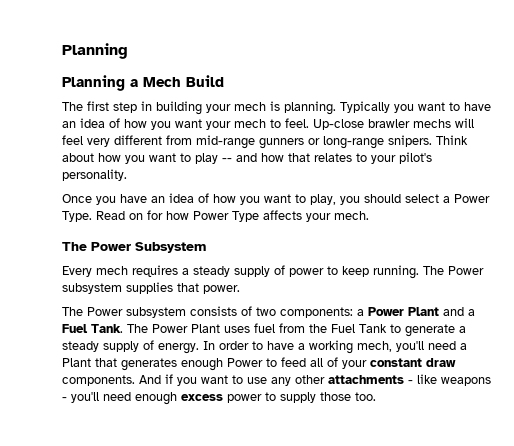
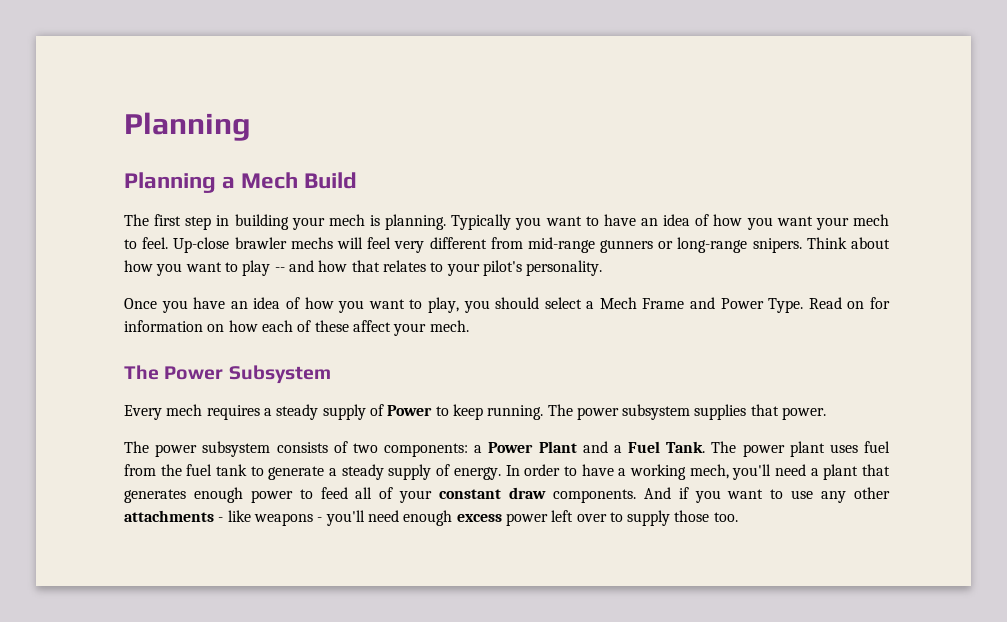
- Once you have an idea of how you want to play, you should select a Power Type.
+ Once you have an idea of how you want to play, you should select a Mech Frame and Power Type.
- Read on for how Power Type affects your mech.
+ Read on for information on how each of these affect your mech.
- Every mech requires a steady supply of power to keep running.
+ Every mech requires a steady supply of Power to keep running.
- The Power subsystem supplies that power.
+ The power subsystem supplies that power.
- The Power subsystem consists of two components: a Power Plant and a Fuel Tank.
+ The power subsystem consists of two components: a Power Plant and a Fuel Tank.
- The Power Plant uses fuel from the Fuel Tank to generate a steady supply of energy.
+ The power plant uses fuel from the fuel tank to generate a steady supply of energy.
- In order to have a working mech, you'll need a Plant that generates enough Power to feed all of your constant draw components.
+ In order to have a working mech, you'll need a plant that generates enough power to feed all of your constant draw components.
- And if you want to use any other attachments - like weapons - you'll need enough excess power to supply those too.
+ And if you want to use any other attachments - like weapons - you'll need enough excess power left over to supply those too.

